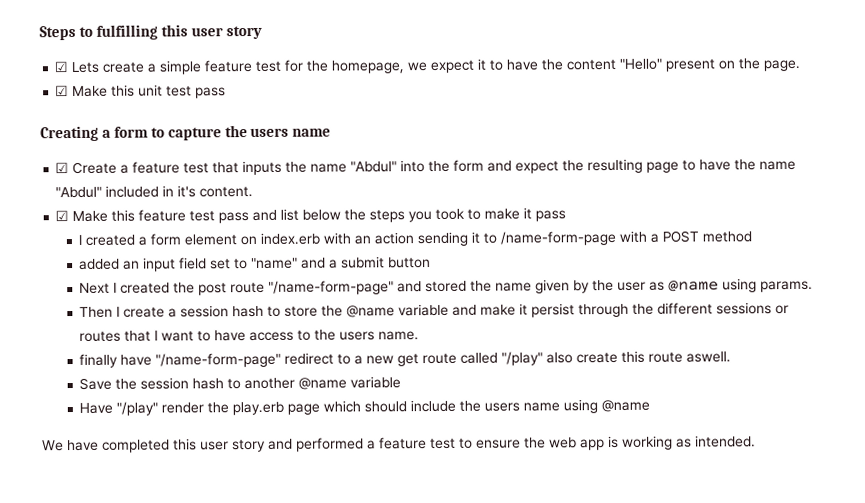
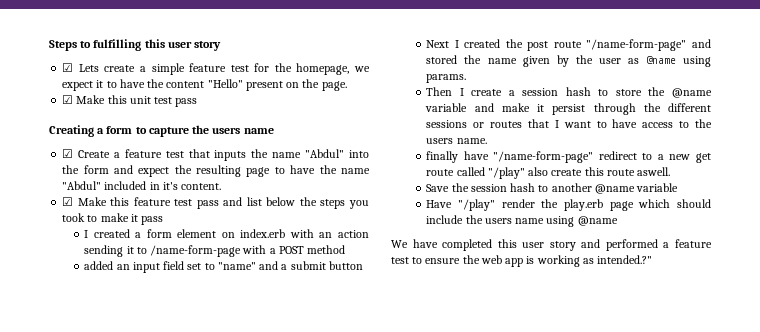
- We have completed this user story and performed a feature test to ensure the web app is working as intended.
+ We have completed this user story and performed a feature test to ensure the web app is working as intended.?"

